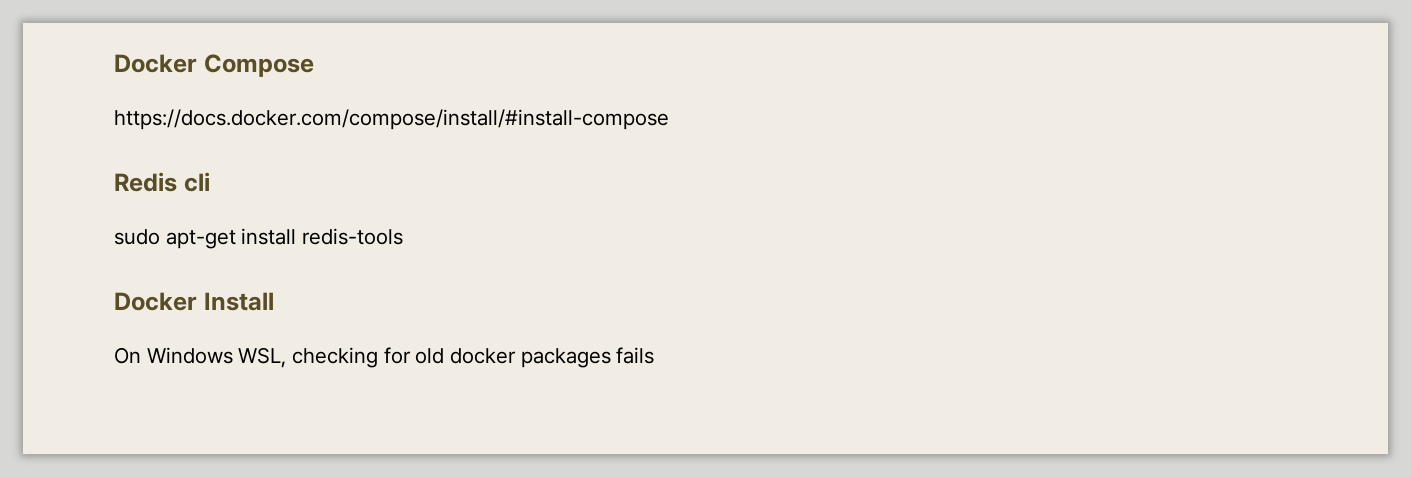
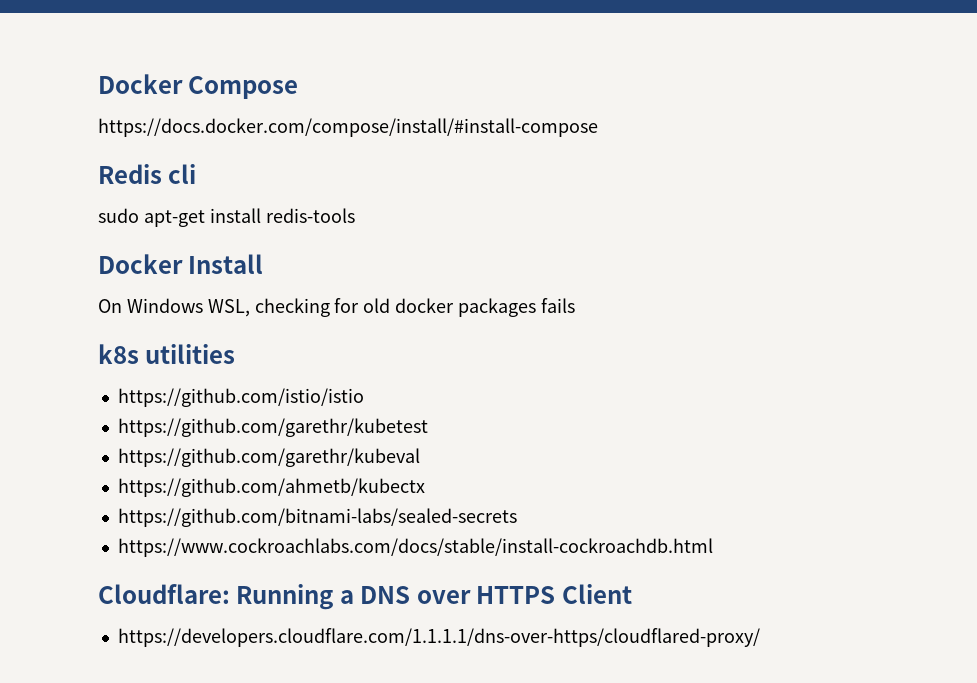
+ k8s utilities
+ https://github.com/istio/istio
+ https://github.com/garethr/kubetest
+ https://github.com/garethr/kubeval
+ https://github.com/ahmetb/kubectx
+ https://github.com/bitnami-labs/sealed-secrets
+ https://www.cockroachlabs.com/docs/stable/install-cockroachdb.html
+ Cloudflare: Running a DNS over HTTPS Client
+ https://developers.cloudflare.com/1.1.1.1/dns-over-https/cloudflared-proxy/

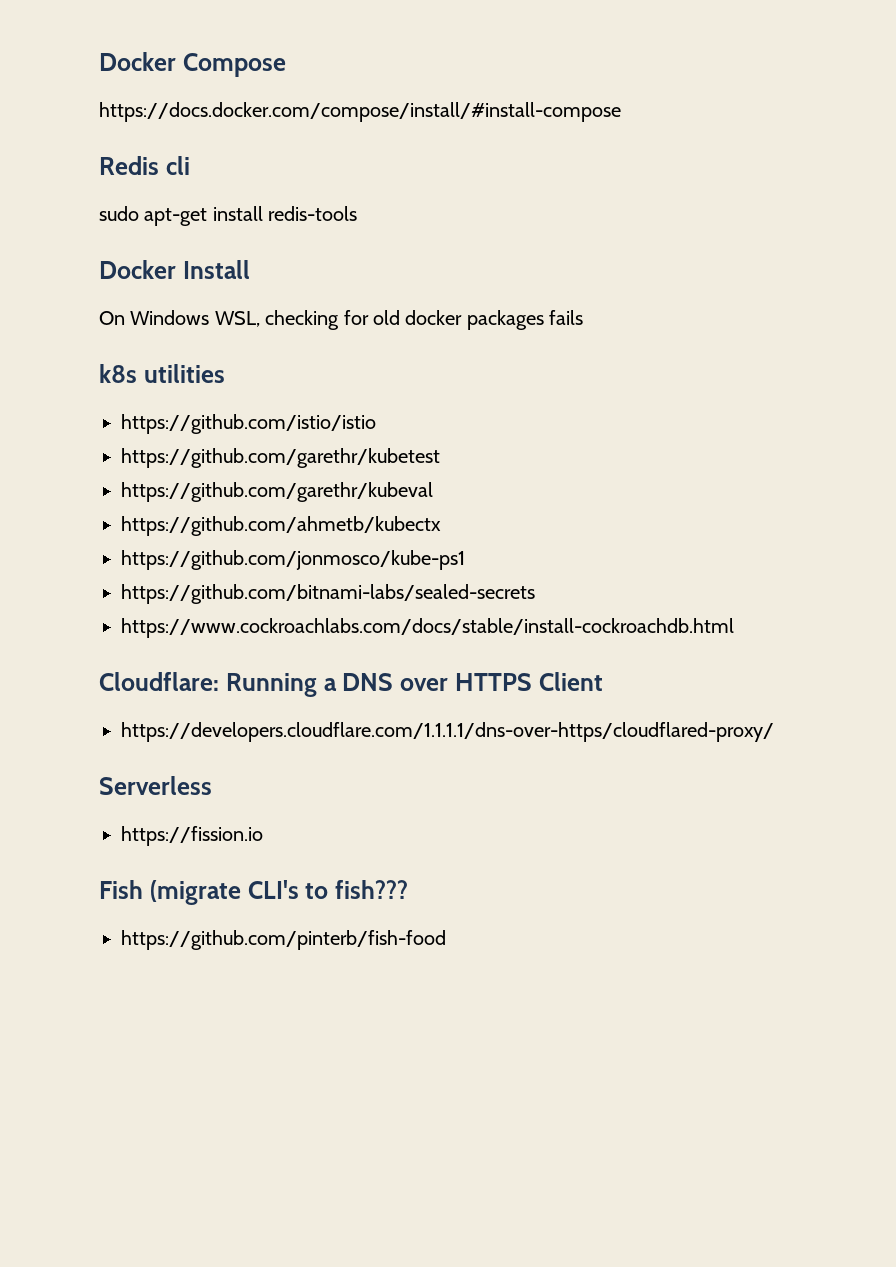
+ https://github.com/jonmosco/kube-ps1
+ Serverless
+ https://fission.io
+ Fish (migrate CLI's to fish???
+ https://github.com/pinterb/fish-food

